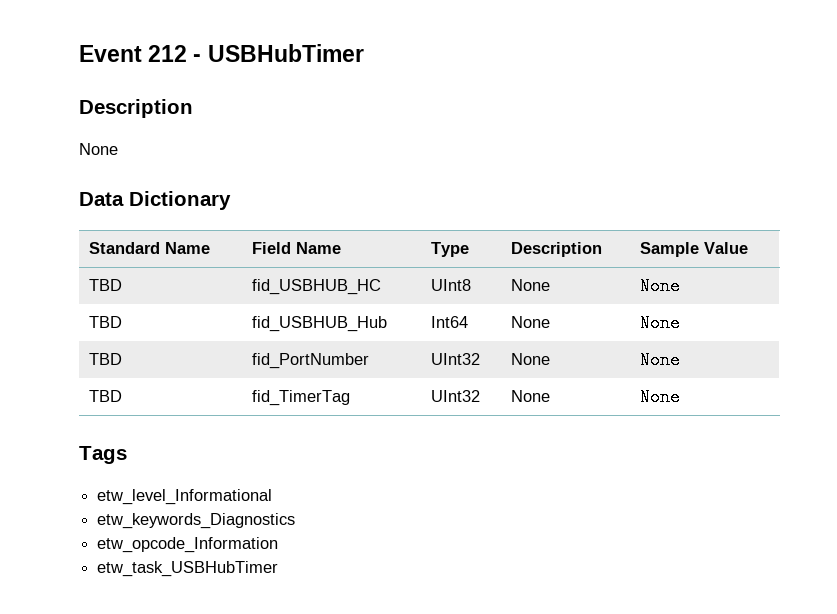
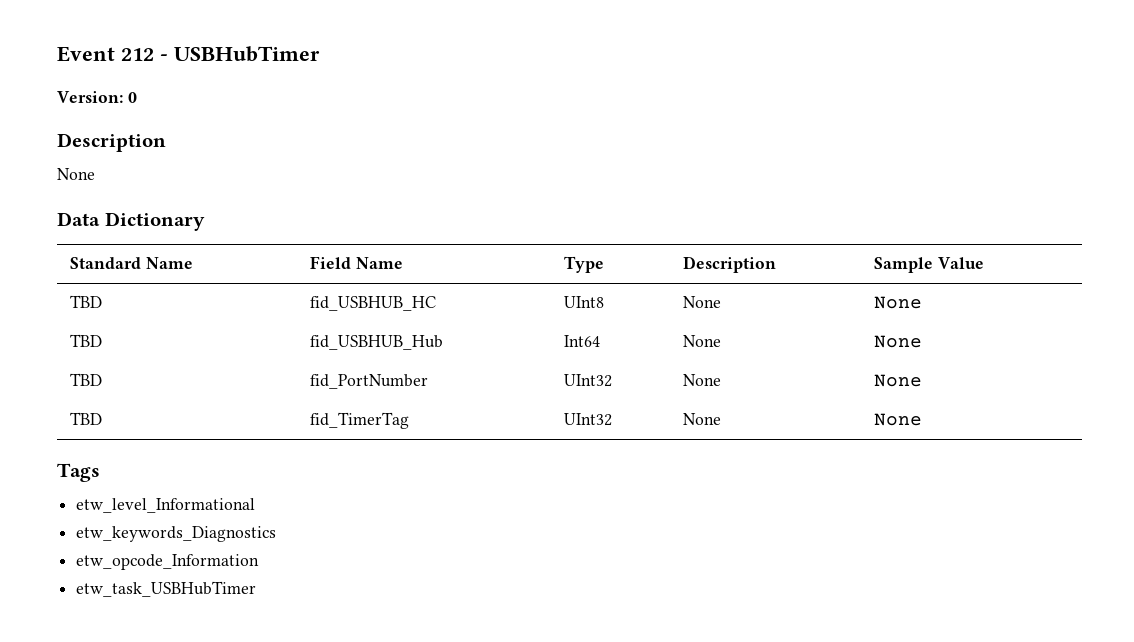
+ Version: 0

